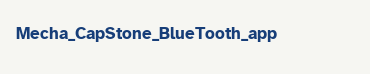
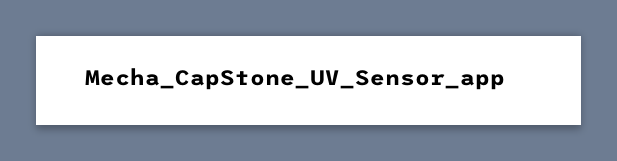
- Mecha_CapStone_BlueTooth_app
+ Mecha_CapStone_UV_Sensor_app

